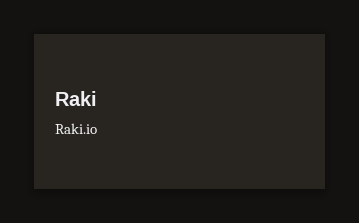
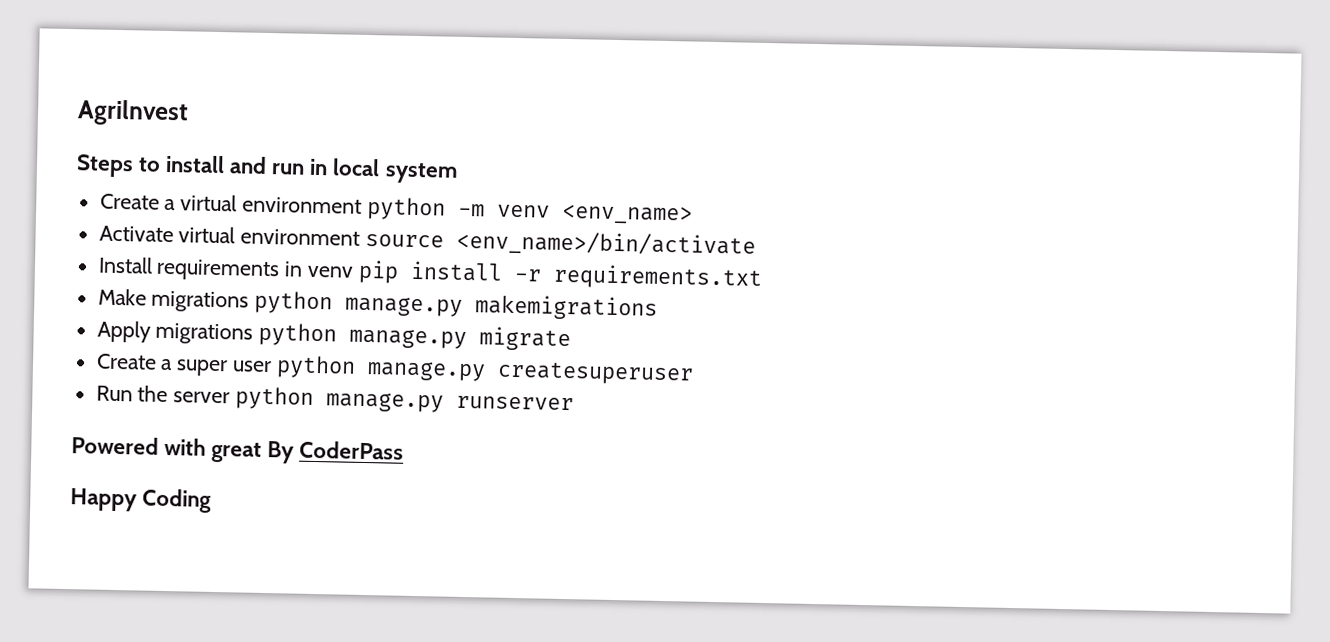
- Raki
- Raki.io
+ Agrilnvest
+ Steps to install and run in local system
+ Create a virtual environment python -m venv <env_name>
+ Activate virtual environment source <env_name>/bin/activate
+ Install requirements in venv pip install -r requirements.txt
+ Make migrations python manage.py makemigrations
+ Apply migrations python manage.py migrate
+ Create a super user python manage.py createsuperuser
+ Run the server python manage.py runserver
+ Powered with great By CoderPass
+ Happy Coding

